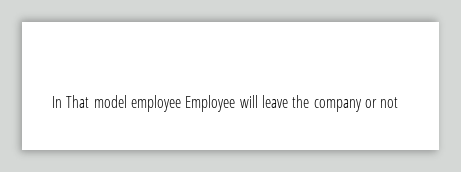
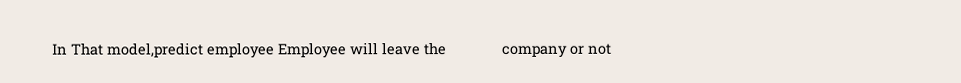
- In That model employee Employee will leave the company or not
+ In That model,predict employee Employee will leave the company or not

